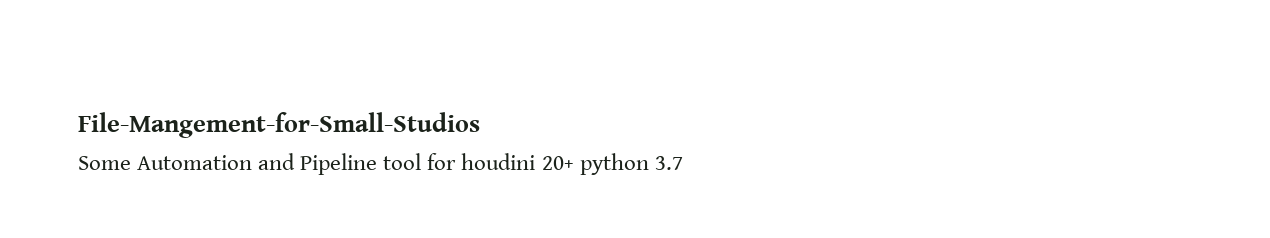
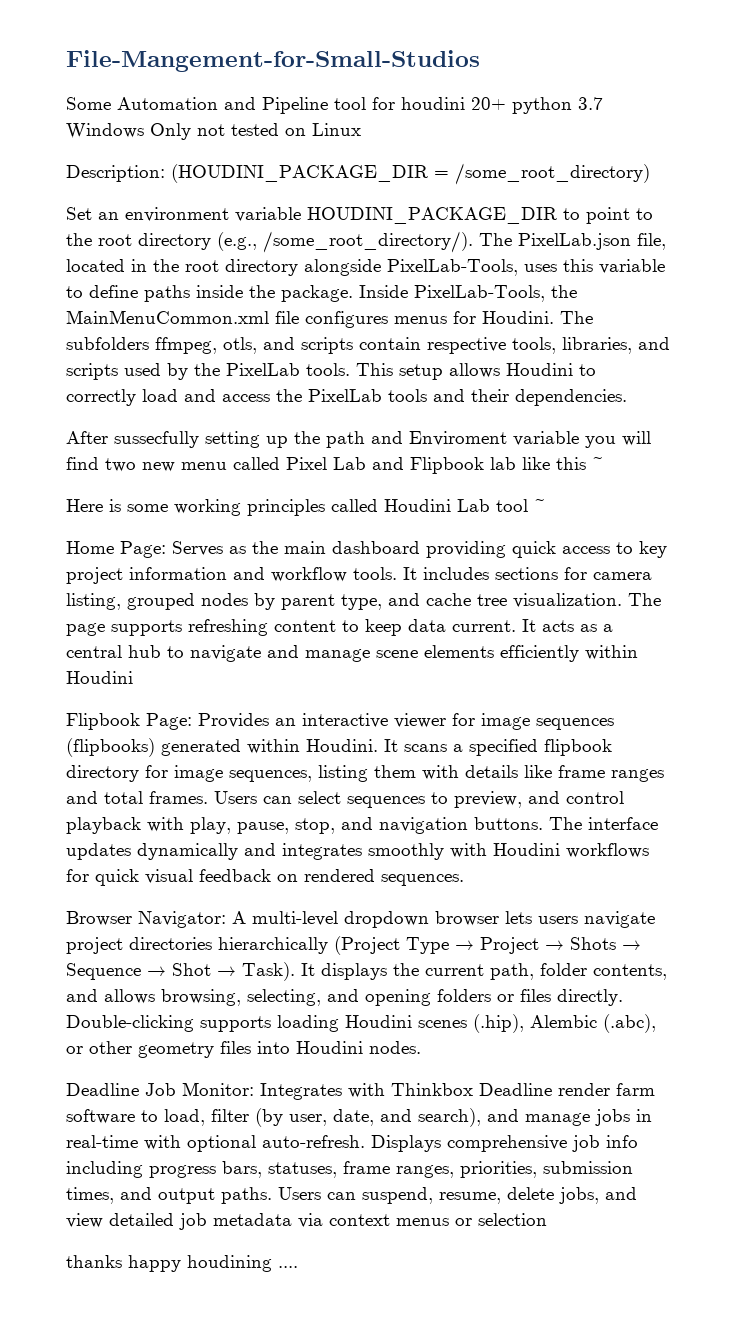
- Some Automation and Pipeline tool for houdini 20+ python 3.7
+ Some Automation and Pipeline tool for houdini 20+ python 3.7 Windows Only not tested on Linux
+ Description: (HOUDINI_PACKAGE_DIR = /some_root_directory)
+ Set an environment variable HOUDINI_PACKAGE_DIR to point to the root directory (e.g., /some_root_directory/). The PixelLab.json file, located in the root directory alongside PixelLab-Tools, uses this variable to define paths inside the package. Inside PixelLab-Tools, the MainMenuCommon.xml file configures menus for Houdini. The subfolders ffmpeg, otls, and scripts contain respective tools, libraries, and scripts used by the PixelLab tools. This setup allows Houdini to correctly load and access the PixelLab tools and their dependencies.
+ After sussecfully setting up the path and Enviroment variable you will find two new menu called Pixel Lab and Flipbook lab like this ~
+ Here is some working principles called Houdini Lab tool ~
+ Home Page: Serves as the main dashboard providing quick access to key project information and workflow tools. It includes sections for camera listing, grouped nodes by parent type, and cache tree visualization. The page supports refreshing content to keep data current. It acts as a central hub to navigate and manage scene elements efficiently within Houdini
+ Flipbook Page: Provides an interactive viewer for image sequences (flipbooks) generated within Houdini. It scans a specified flipbook directory for image sequences, listing them with details like frame ranges and total frames. Users can select sequences to preview, and control playback with play, pause, stop, and navigation buttons. The interface updates dynamically and integrates smoothly with Houdini workflows for quick visual feedback on rendered sequences.
+ Browser Navigator: A multi-level dropdown browser lets users navigate project directories hierarchically (Project Type → Project → Shots → Sequence → Shot → Task). It displays the current path, folder contents, and allows browsing, selecting, and opening folders or files directly. Double-clicking supports loading Houdini scenes (.hip), Alembic (.abc), or other geometry files into Houdini nodes.
+ Deadline Job Monitor: Integrates with Thinkbox Deadline render farm software to load, filter (by user, date, and search), and manage jobs in real-time with optional auto-refresh. Displays comprehensive job info including progress bars, statuses, frame ranges, priorities, submission times, and output paths. Users can suspend, resume, delete jobs, and view detailed job metadata via context menus or selection
+ thanks happy houdining ....

